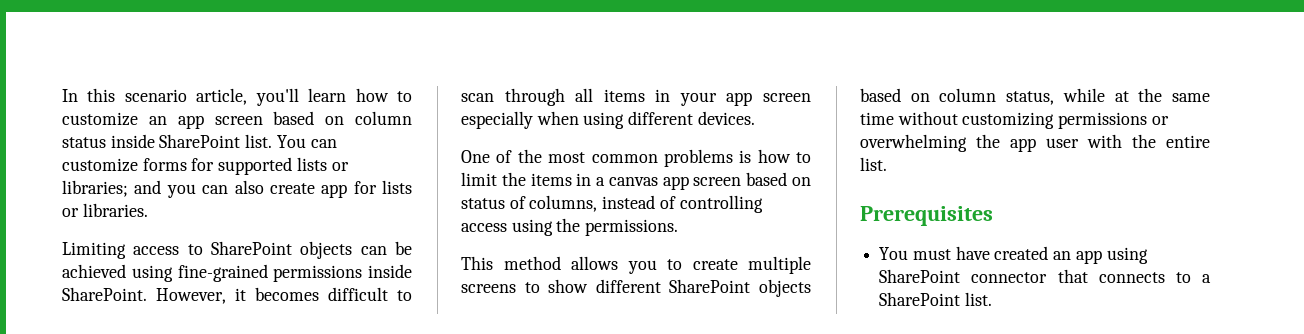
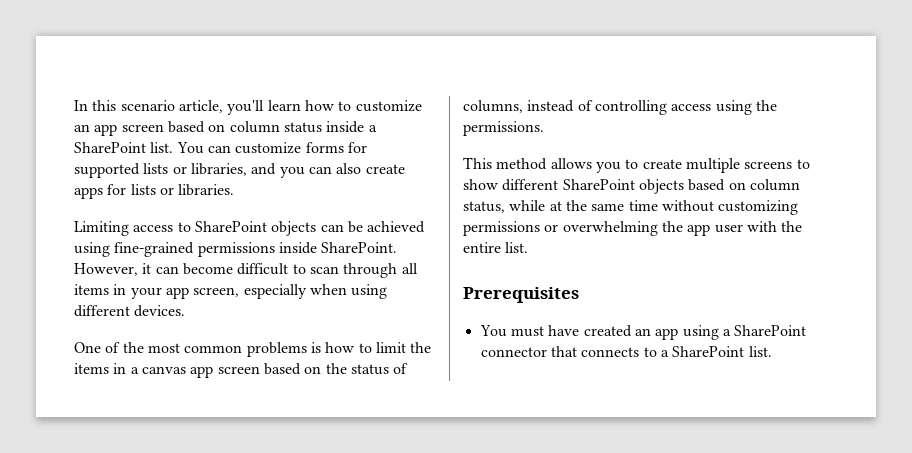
- In this scenario article, you'll learn how to customize an app screen based on column status inside SharePoint list.
+ In this scenario article, you'll learn how to customize an app screen based on column status inside a SharePoint list.
- You can customize forms for supported lists or libraries; and you can also create app for lists or libraries.
+ You can customize forms for supported lists or libraries, and you can also create apps for lists or libraries.
- However, it becomes difficult to scan through all items in your app screen especially when using different devices.
+ However, it can become difficult to scan through all items in your app screen, especially when using different devices.
- One of the most common problems is how to limit the items in a canvas app screen based on status of columns, instead of controlling access using the permissions.
+ One of the most common problems is how to limit the items in a canvas app screen based on the status of columns, instead of controlling access using the permissions.
- You must have created an app using SharePoint connector that connects to a SharePoint list.
+ You must have created an app using a SharePoint connector that connects to a SharePoint list.

